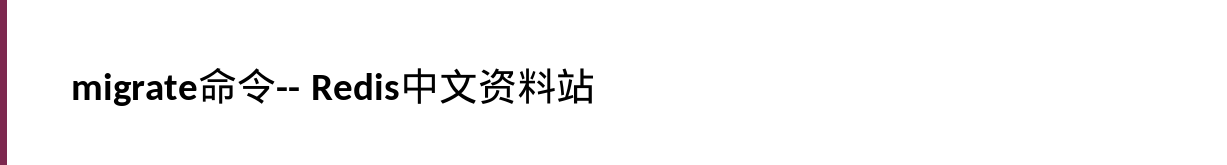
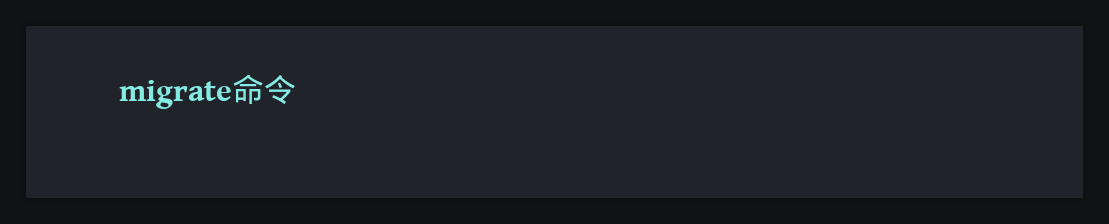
- migrate命令-- Redis中文资料站
+ migrate命令

